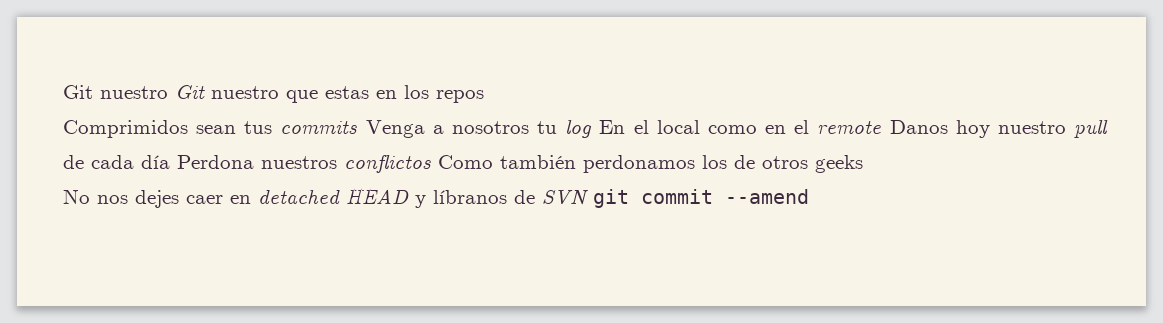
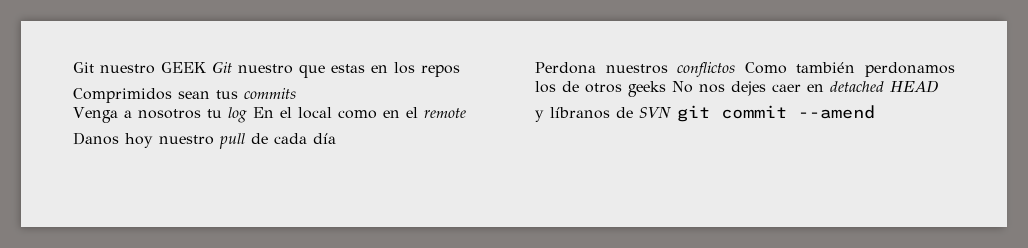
- Git nuestro Git nuestro que estas en los repos
+ Git nuestro GEEK Git nuestro que estas en los repos
- Comprimidos sean tus commits Venga a nosotros tu log En el local como en el remote Danos hoy nuestro pull de cada día Perdona nuestros conflictos Como también perdonamos los de otros geeks
- No nos dejes caer en detached HEAD y líbranos de SVN git commit --amend
+ Comprimidos sean tus commits
+ Venga a nosotros tu log En el local como en el remote
+ Danos hoy nuestro pull de cada día
+ Perdona nuestros conflictos Como también perdonamos los de otros geeks No nos dejes caer en detached HEAD
+ y líbranos de SVN git commit --amend

